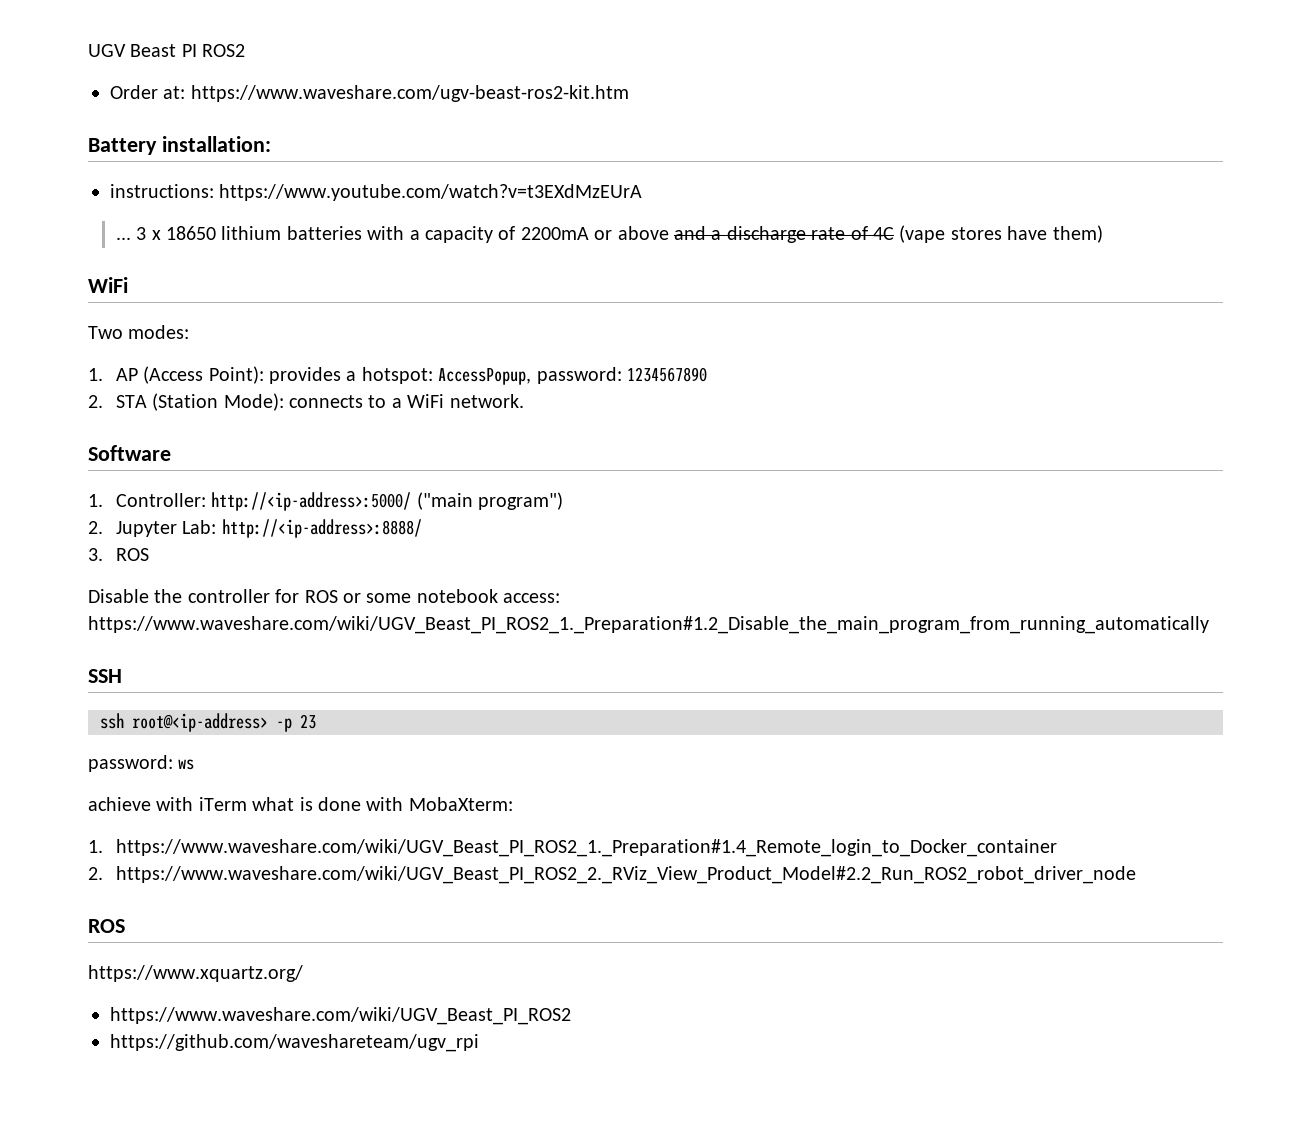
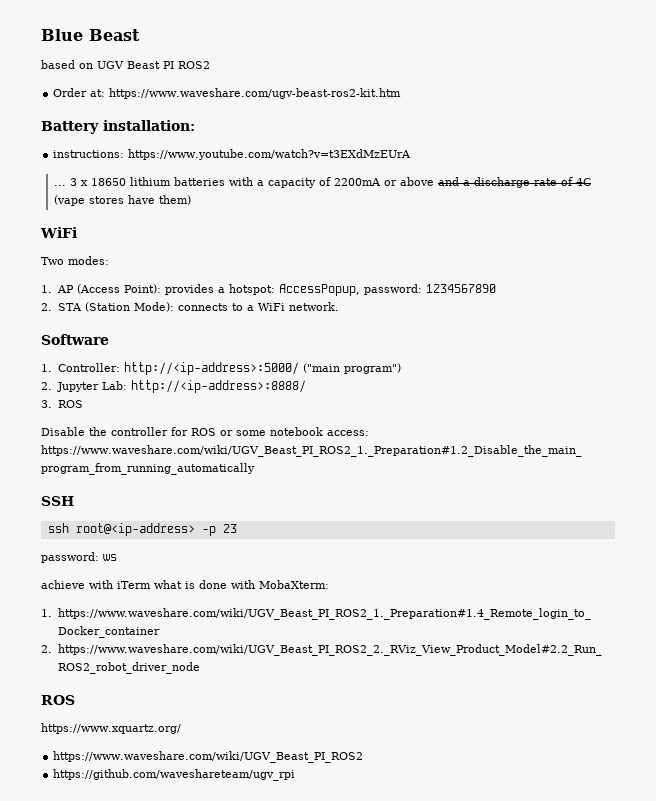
- UGV Beast PI ROS2
+ Blue Beast
+ based on UGV Beast PI ROS2

